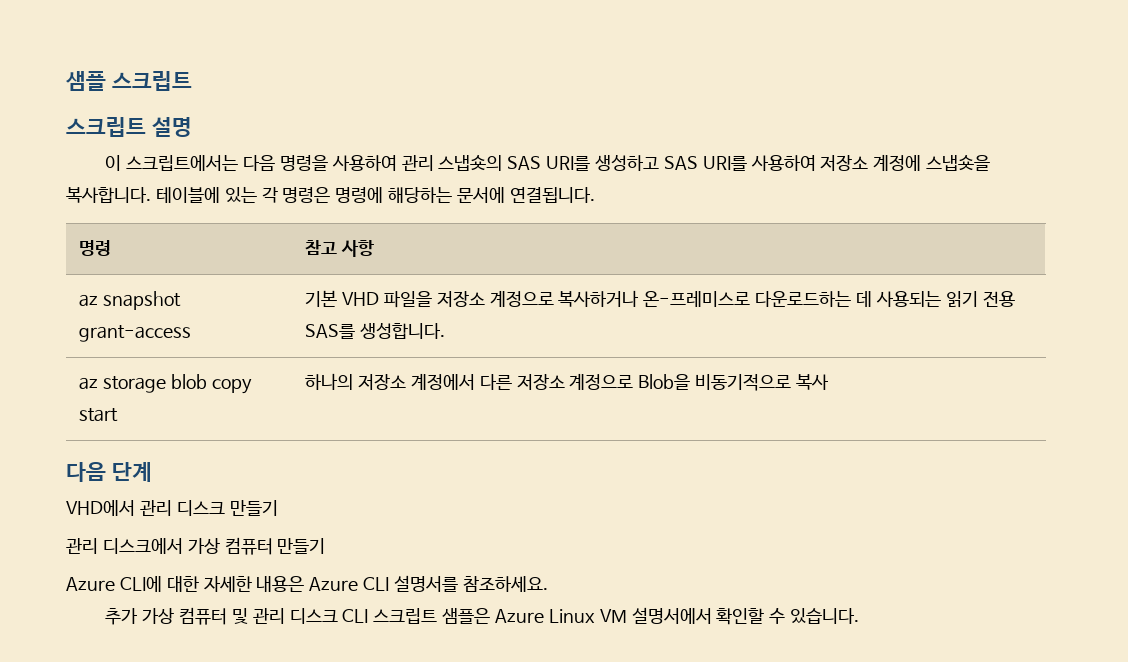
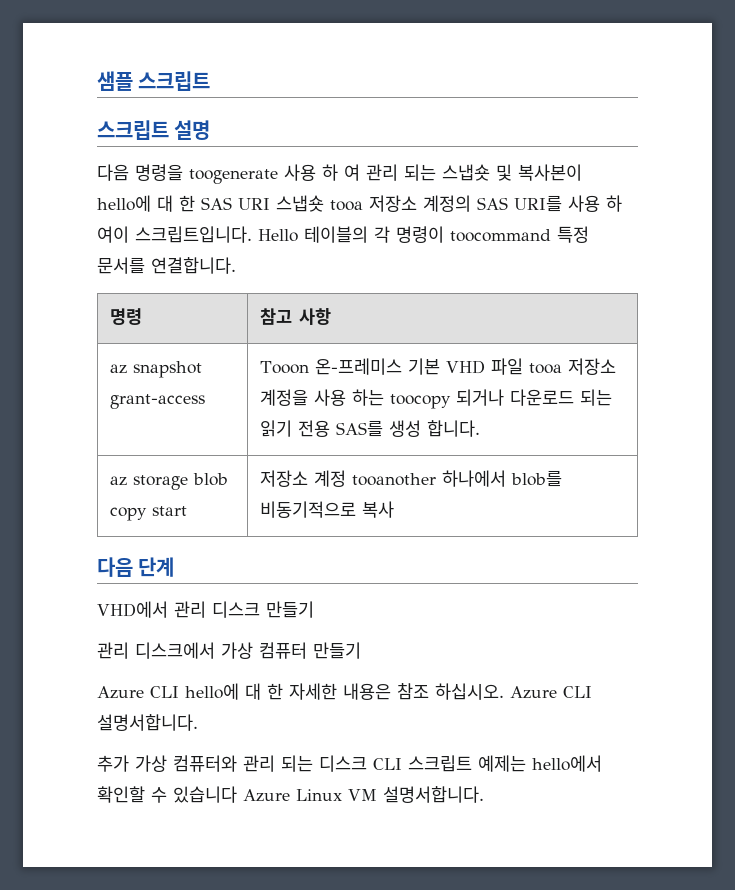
- 이 스크립트에서는 다음 명령을 사용하여 관리 스냅숏의 SAS URI를 생성하고 SAS URI를 사용하여 저장소 계정에 스냅숏을 복사합니다. 테이블에 있는 각 명령은 명령에 해당하는 문서에 연결됩니다.
+ 다음 명령을 toogenerate 사용 하 여 관리 되는 스냅숏 및 복사본이 hello에 대 한 SAS URI 스냅숏 tooa 저장소 계정의 SAS URI를 사용 하 여이 스크립트입니다. Hello 테이블의 각 명령이 toocommand 특정 문서를 연결합니다.
- az snapshot grant-access | 기본 VHD 파일을 저장소 계정으로 복사하거나 온-프레미스로 다운로드하는 데 사용되는 읽기 전용 SAS를 생성합니다.
+ az snapshot grant-access | Tooon 온-프레미스 기본 VHD 파일 tooa 저장소 계정을 사용 하는 toocopy 되거나 다운로드 되는 읽기 전용 SAS를 생성 합니다.
- az storage blob copy start | 하나의 저장소 계정에서 다른 저장소 계정으로 Blob을 비동기적으로 복사
+ az storage blob copy start | 저장소 계정 tooanother 하나에서 blob를 비동기적으로 복사
- Azure CLI에 대한 자세한 내용은 Azure CLI 설명서를 참조하세요.
- 추가 가상 컴퓨터 및 관리 디스크 CLI 스크립트 샘플은 Azure Linux VM 설명서에서 확인할 수 있습니다.
+ Azure CLI hello에 대 한 자세한 내용은 참조 하십시오. Azure CLI 설명서합니다.
+ 추가 가상 컴퓨터와 관리 되는 디스크 CLI 스크립트 예제는 hello에서 확인할 수 있습니다 Azure Linux VM 설명서합니다.

